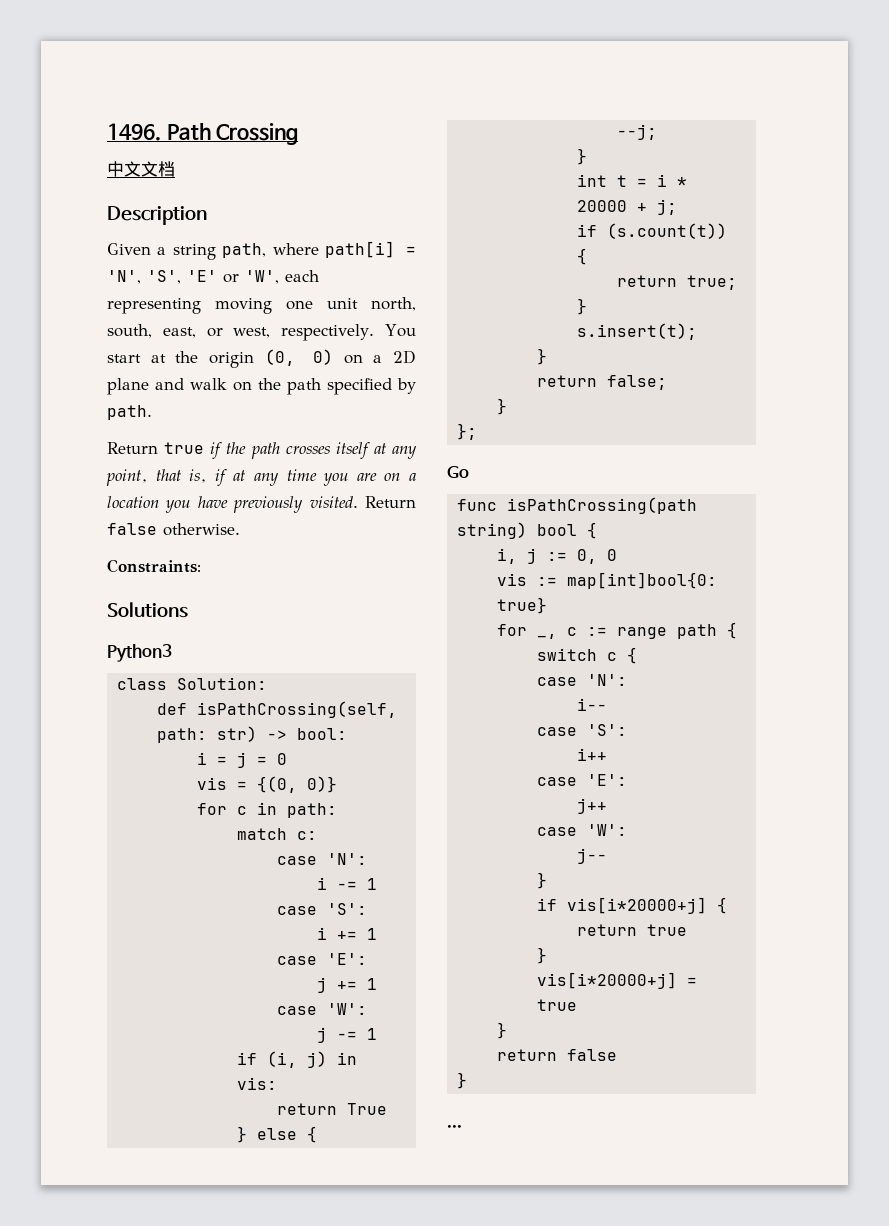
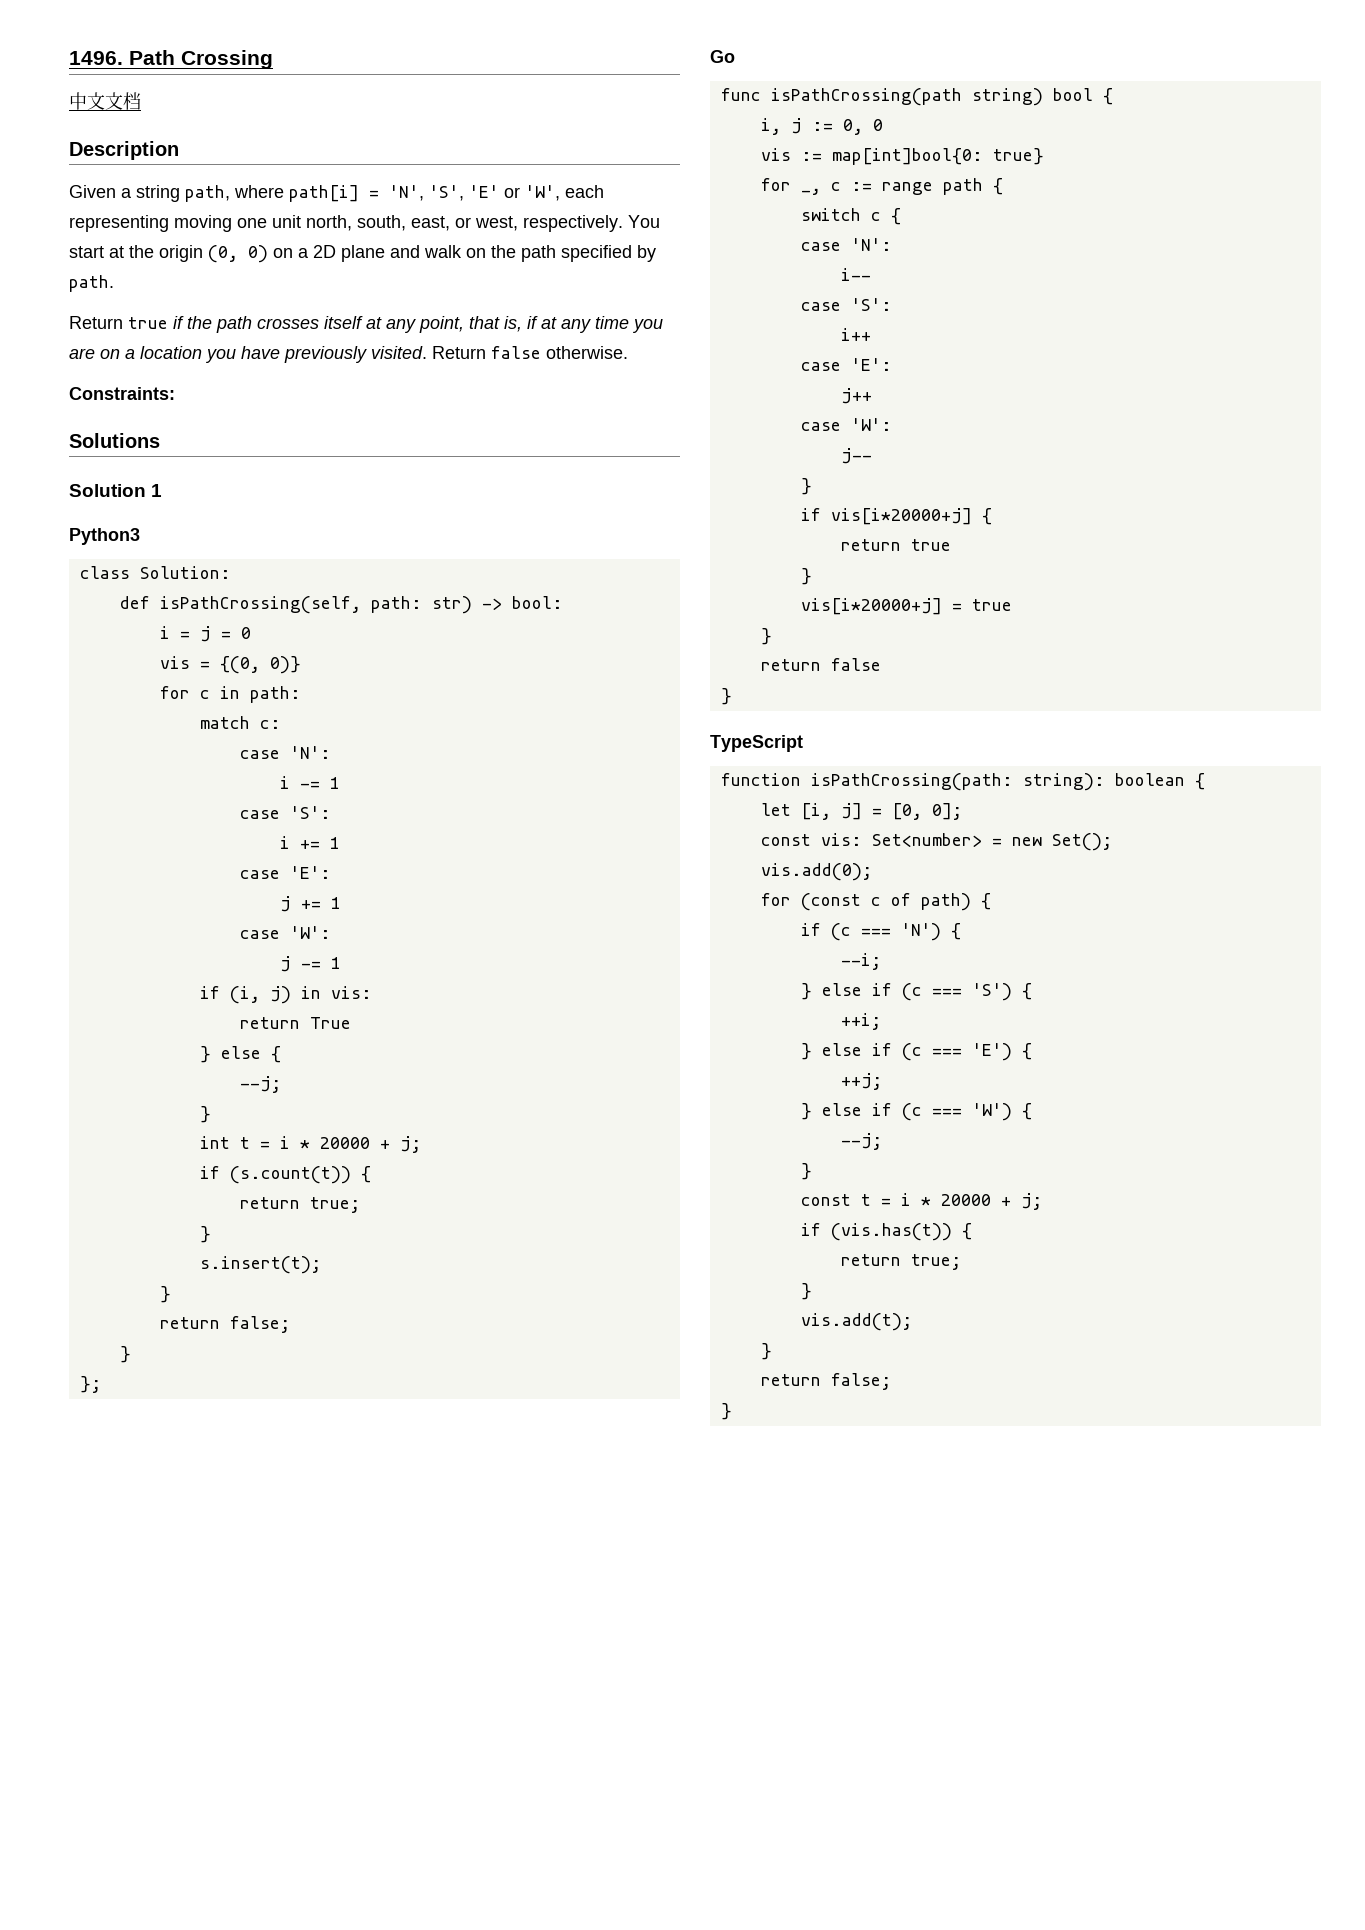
+ Solution 1
- ...
+ TypeScript
+ function isPathCrossing(path: string): boolean {
+ let [i, j] = [0, 0];
+ const vis: Set<number> = new Set();
+ vis.add(0);
+ for (const c of path) {
+ if (c === 'N') {
+ --i;
+ } else if (c === 'S') {
+ ++i;
+ } else if (c === 'E') {
+ ++j;
+ } else if (c === 'W') {
+ --j;
+ }
+ const t = i * 20000 + j;
+ if (vis.has(t)) {
+ return true;
+ }
+ vis.add(t);
+ }
+ return false;
+ }

